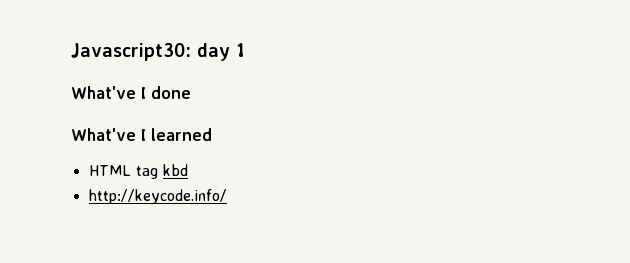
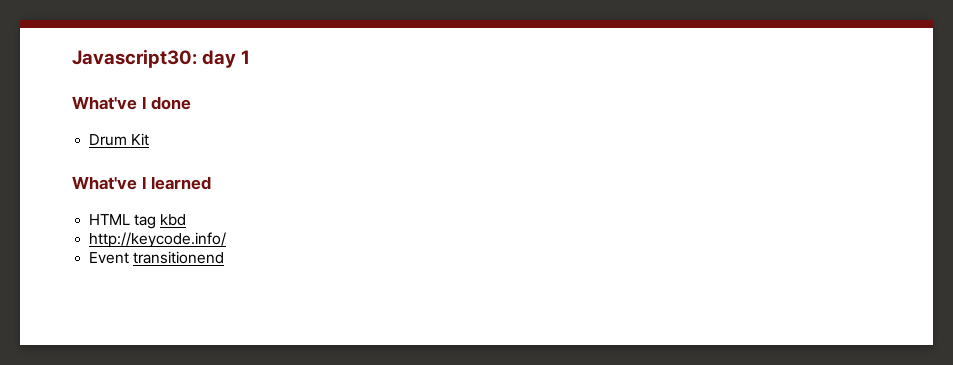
+ Drum Kit
+ Event transitionend

